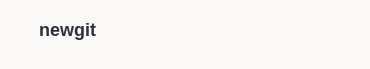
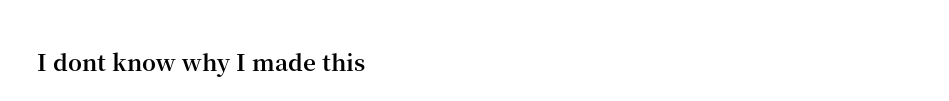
- newgit
+ I dont know why I made this

